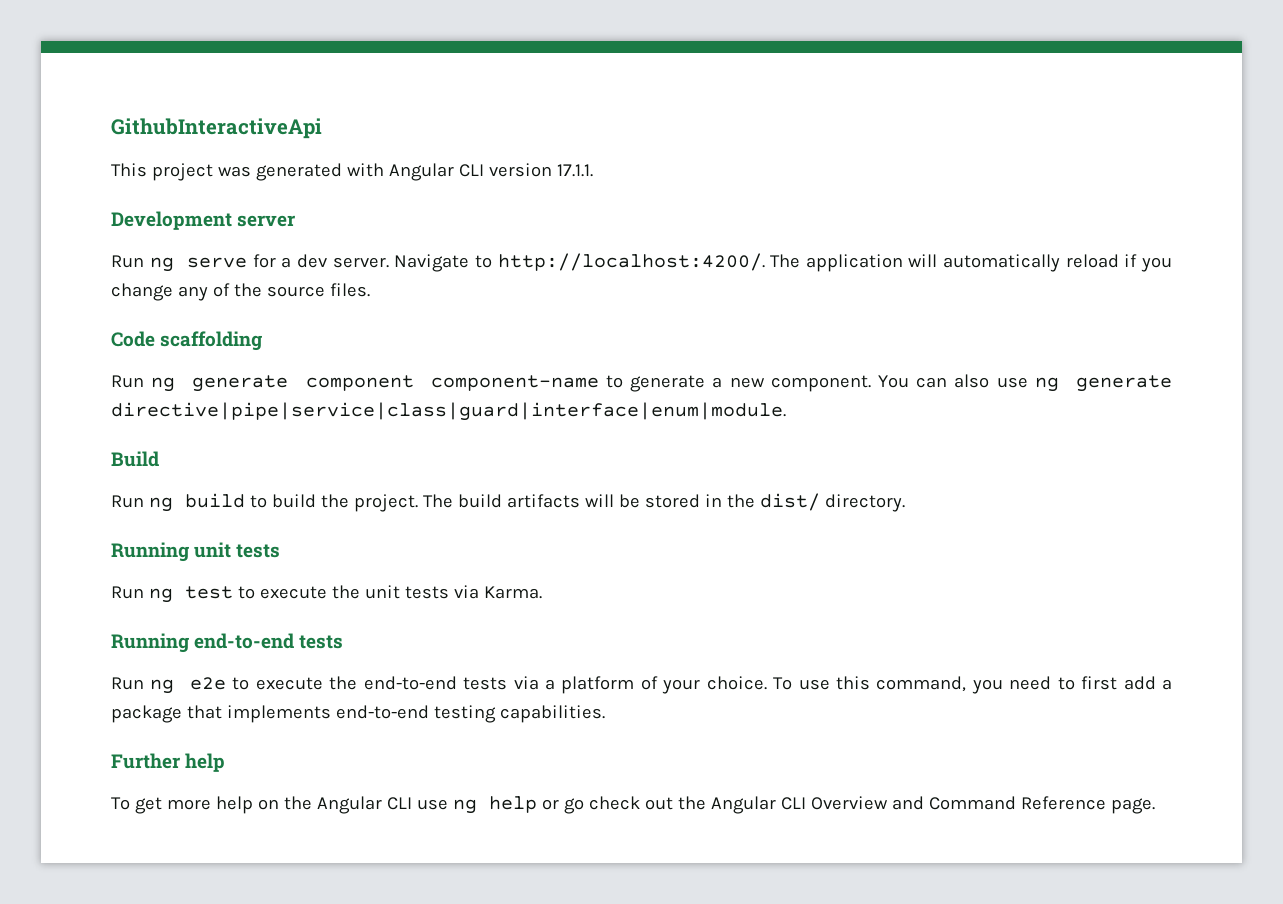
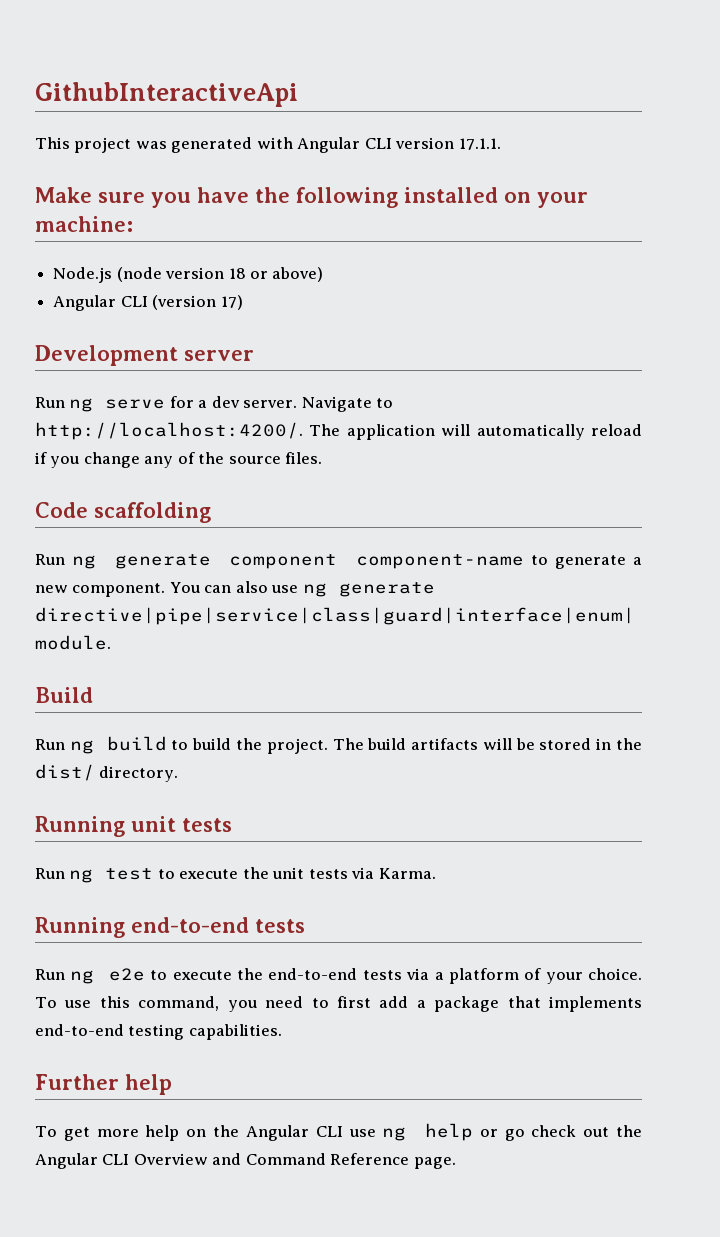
+ Make sure you have the following installed on your machine:
+ Node.js (node version 18 or above)
+ Angular CLI (version 17)

